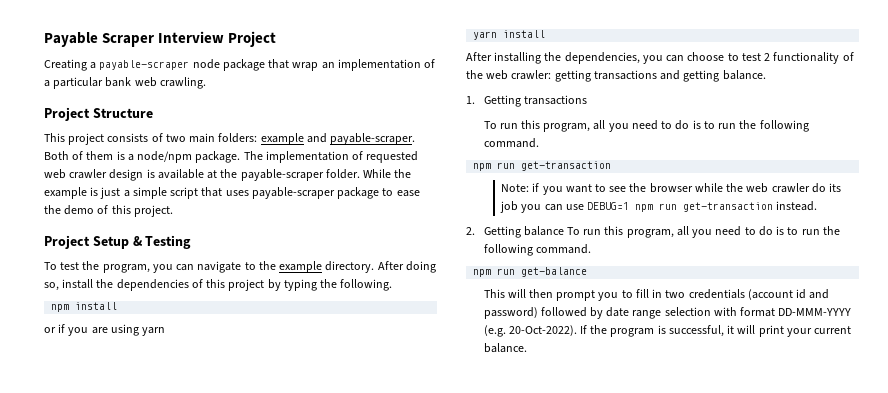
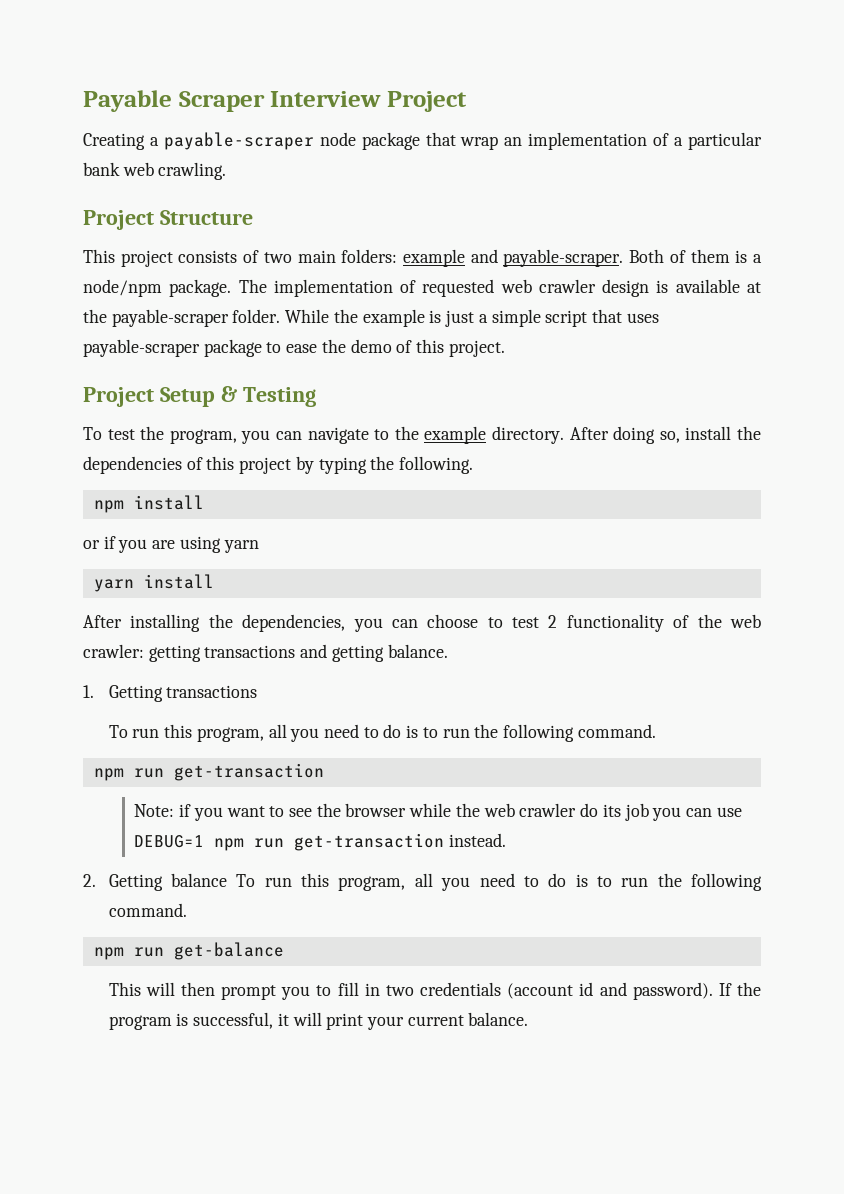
- This will then prompt you to fill in two credentials (account id and password) followed by date range selection with format DD-MMM-YYYY (e.g. 20-Oct-2022).
+ This will then prompt you to fill in two credentials (account id and password).

